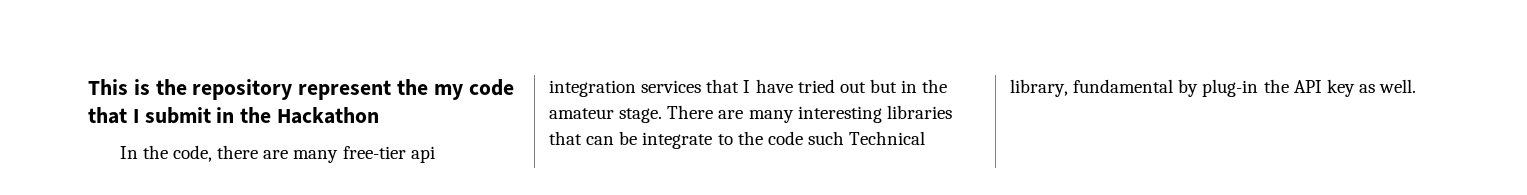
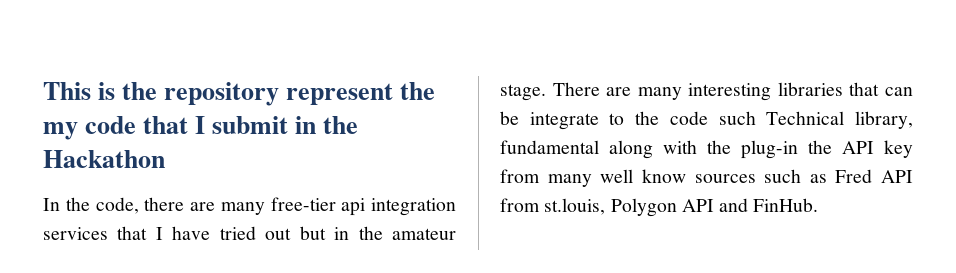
- There are many interesting libraries that can be integrate to the code such Technical library, fundamental by plug-in the API key as well.
+ There are many interesting libraries that can be integrate to the code such Technical library, fundamental along with the plug-in the API key from many well know sources such as Fred API from st.louis, Polygon API and FinHub.

